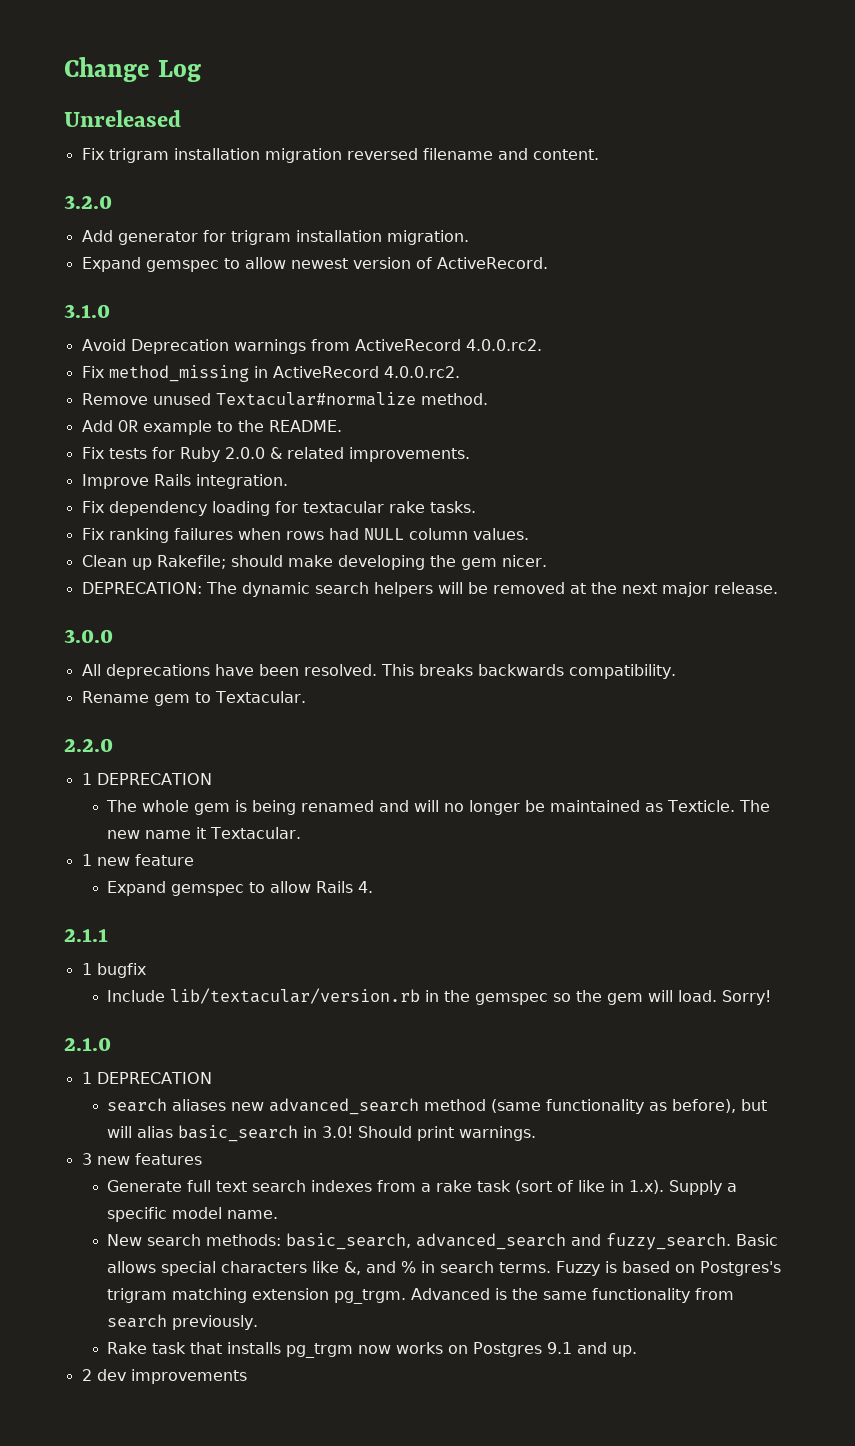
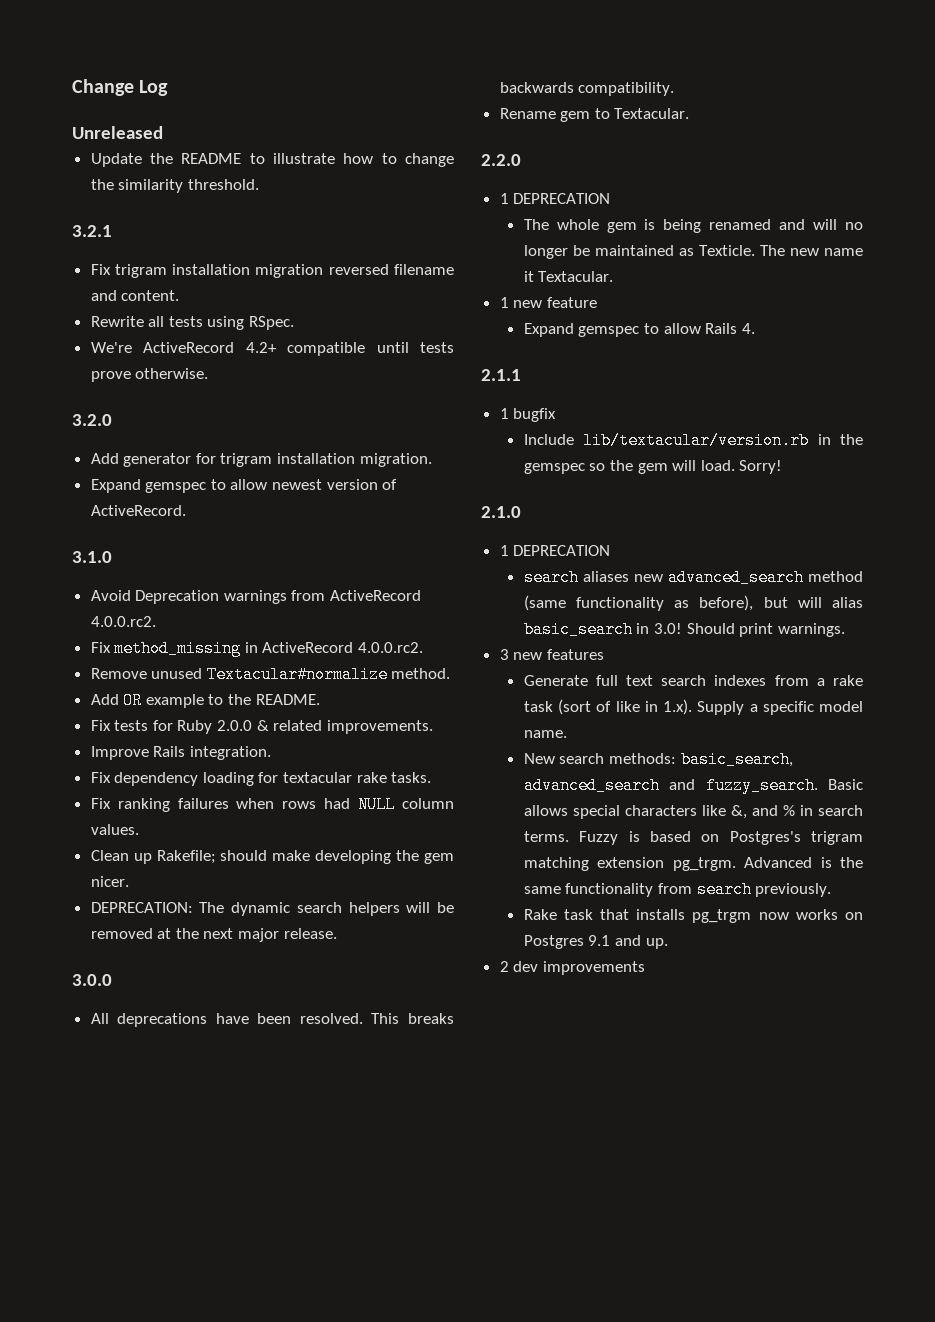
+ Update the README to illustrate how to change the similarity threshold.
+ 3.2.1
+ Rewrite all tests using RSpec.
+ We're ActiveRecord 4.2+ compatible until tests prove otherwise.

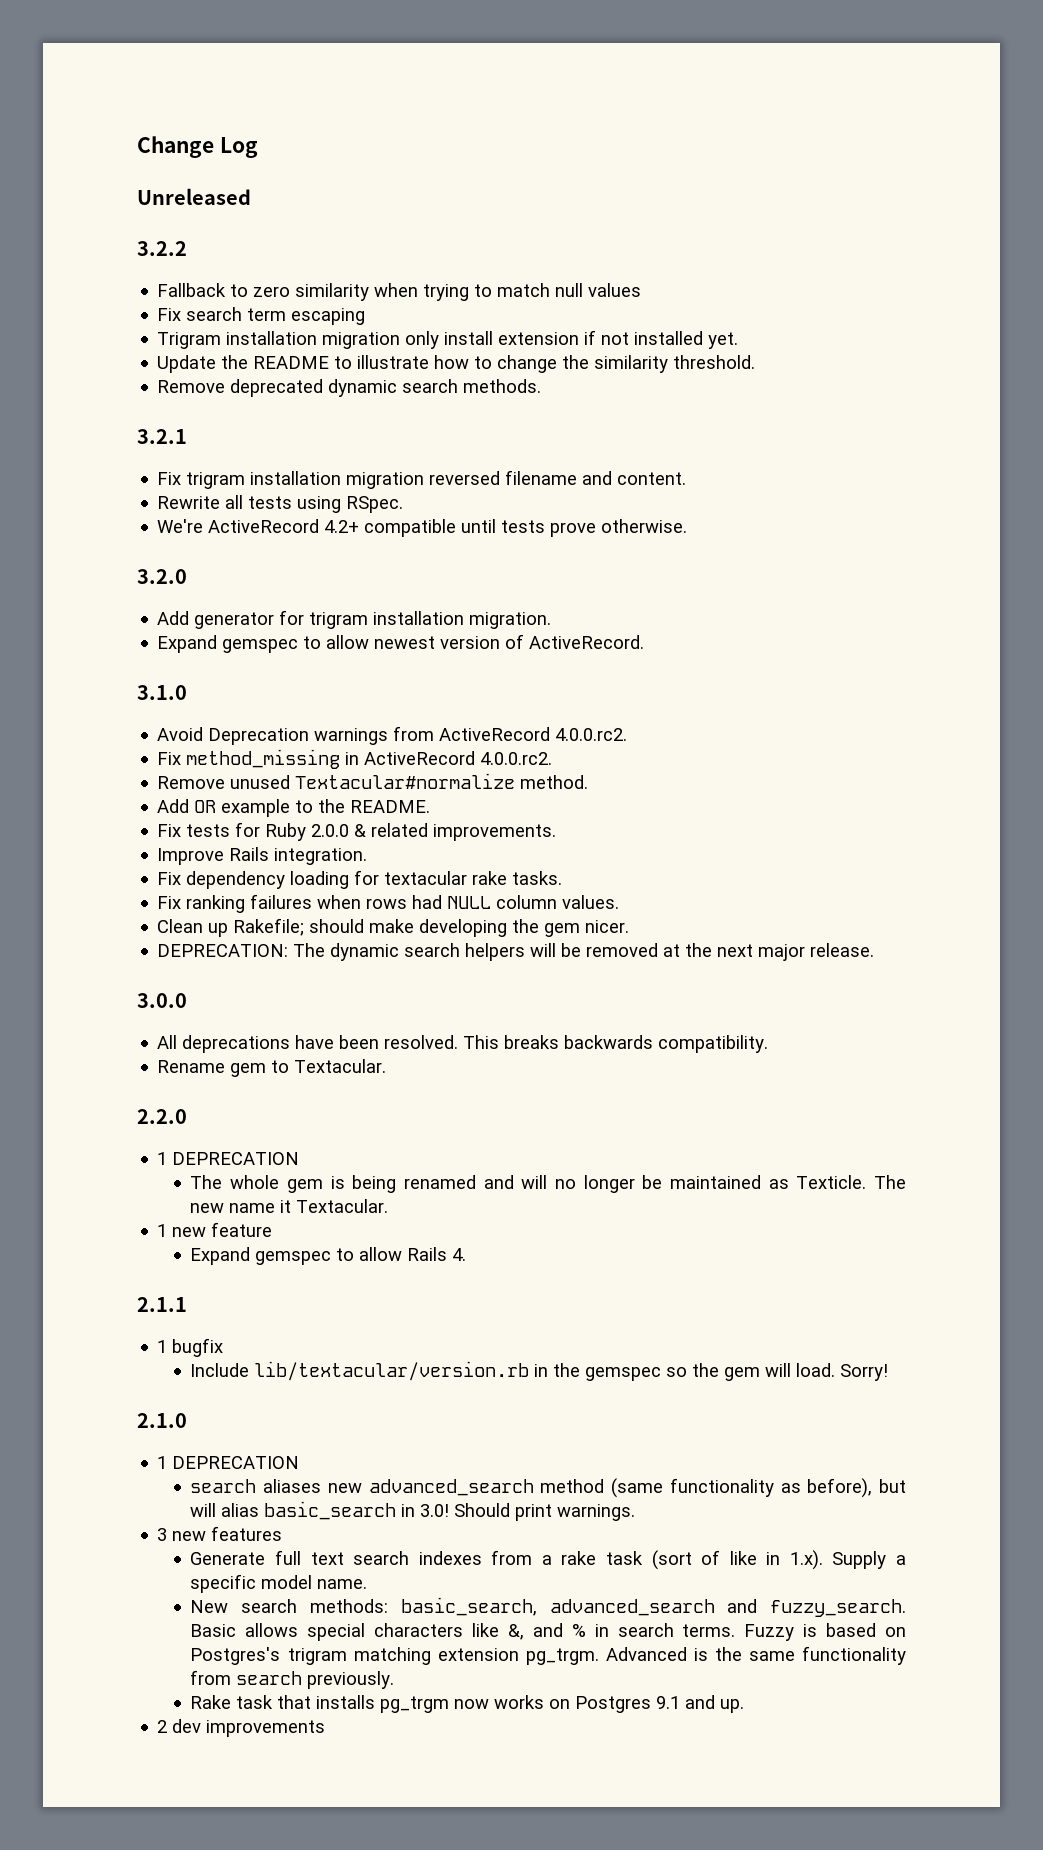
+ 3.2.2
+ Fallback to zero similarity when trying to match null values
+ Fix search term escaping
+ Trigram installation migration only install extension if not installed yet.
+ Remove deprecated dynamic search methods.

